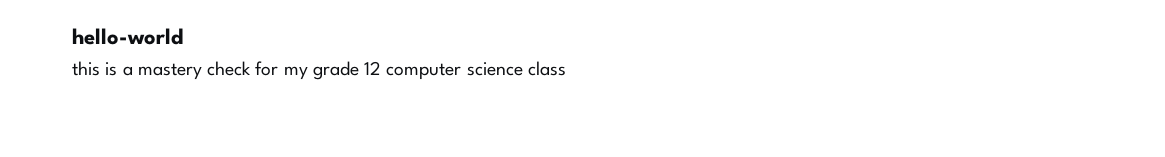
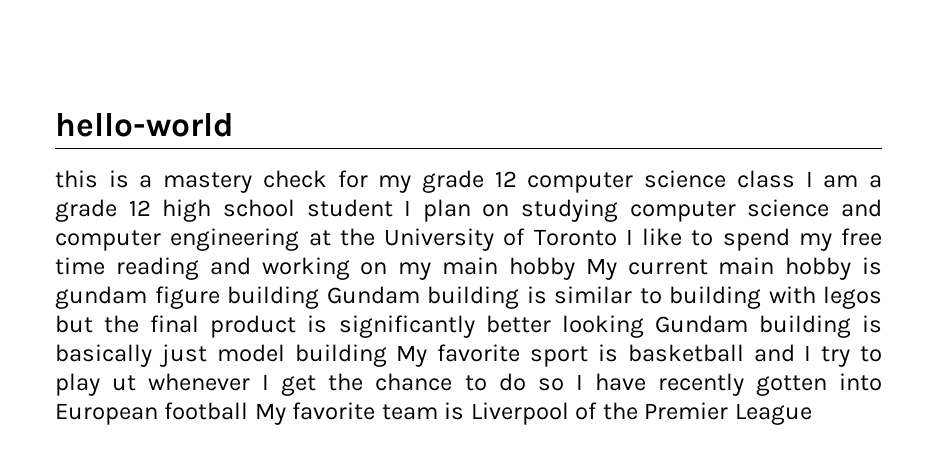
- this is a mastery check for my grade 12 computer science class
+ this is a mastery check for my grade 12 computer science class I am a grade 12 high school student I plan on studying computer science and computer engineering at the University of Toronto I like to spend my free time reading and working on my main hobby My current main hobby is gundam figure building Gundam building is similar to building with legos but the final product is significantly better looking Gundam building is basically just model building My favorite sport is basketball and I try to play ut whenever I get the chance to do so I have recently gotten into European football My favorite team is Liverpool of the Premier League

